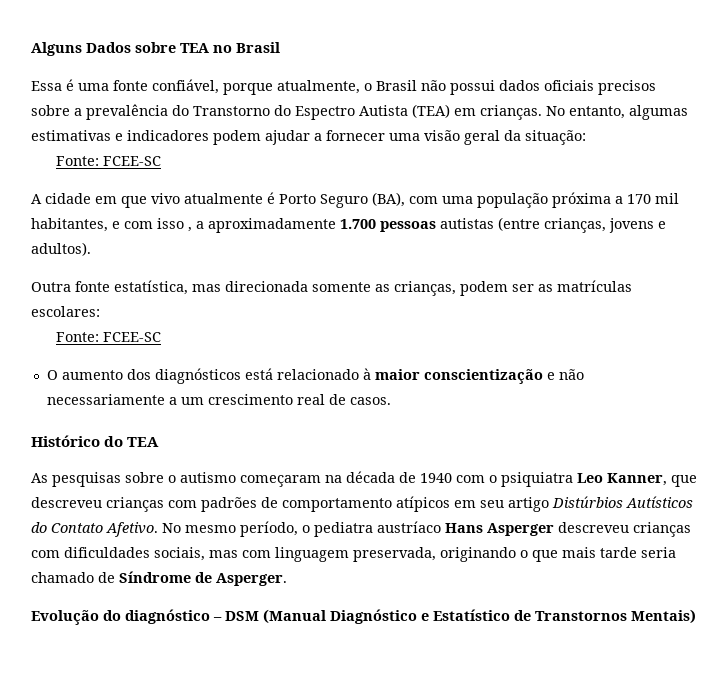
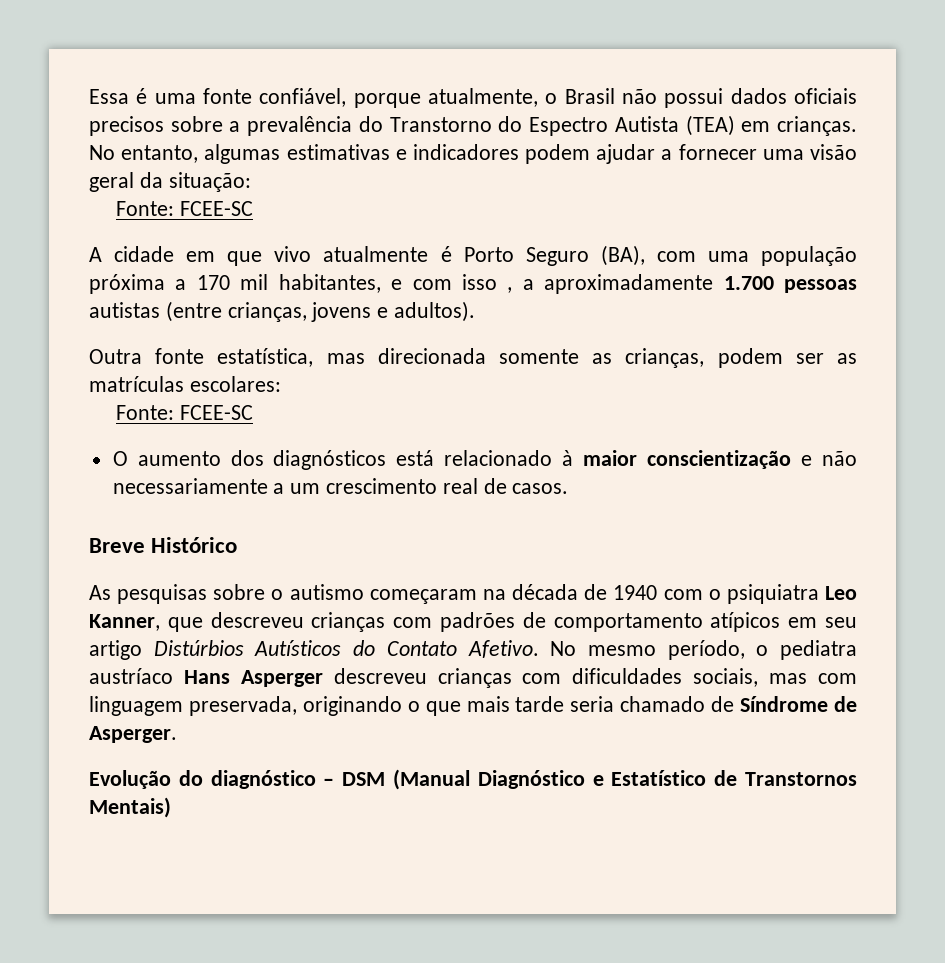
- Alguns Dados sobre TEA no Brasil
- Histórico do TEA
+ Breve Histórico

